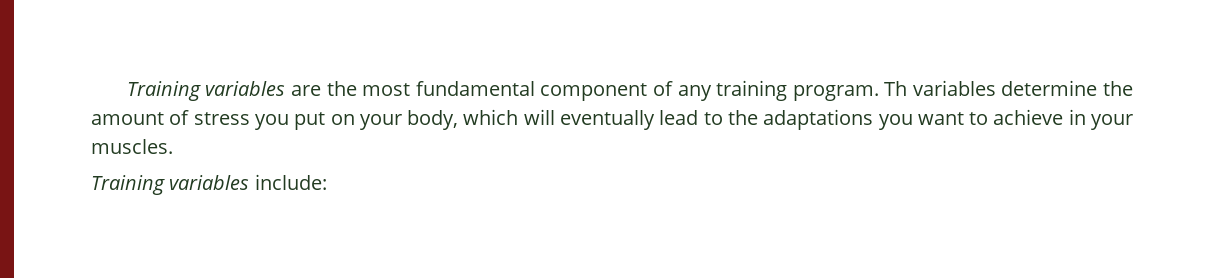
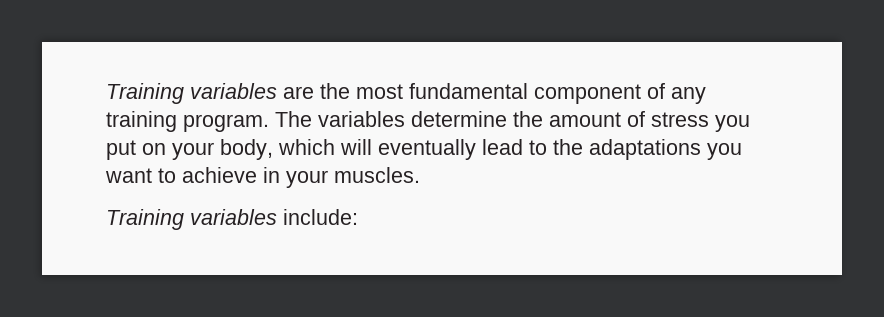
- Th variables determine the amount of stress you put on your body, which will eventually lead to the adaptations you want to achieve in your muscles.
+ The variables determine the amount of stress you put on your body, which will eventually lead to the adaptations you want to achieve in your muscles.

